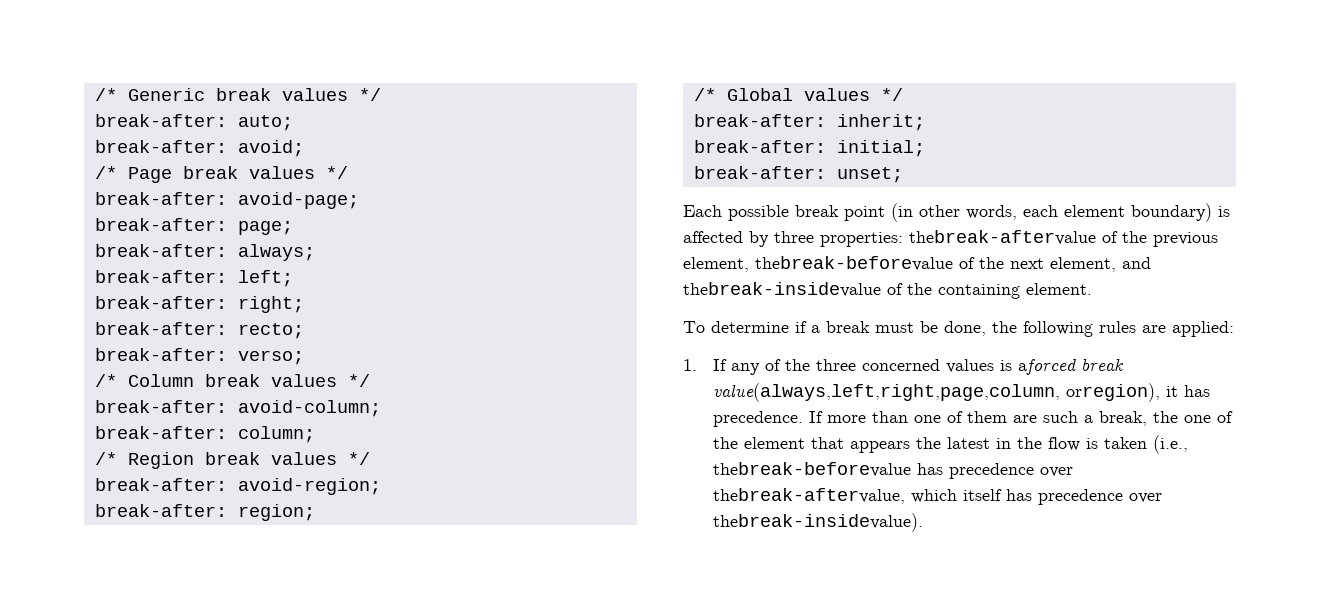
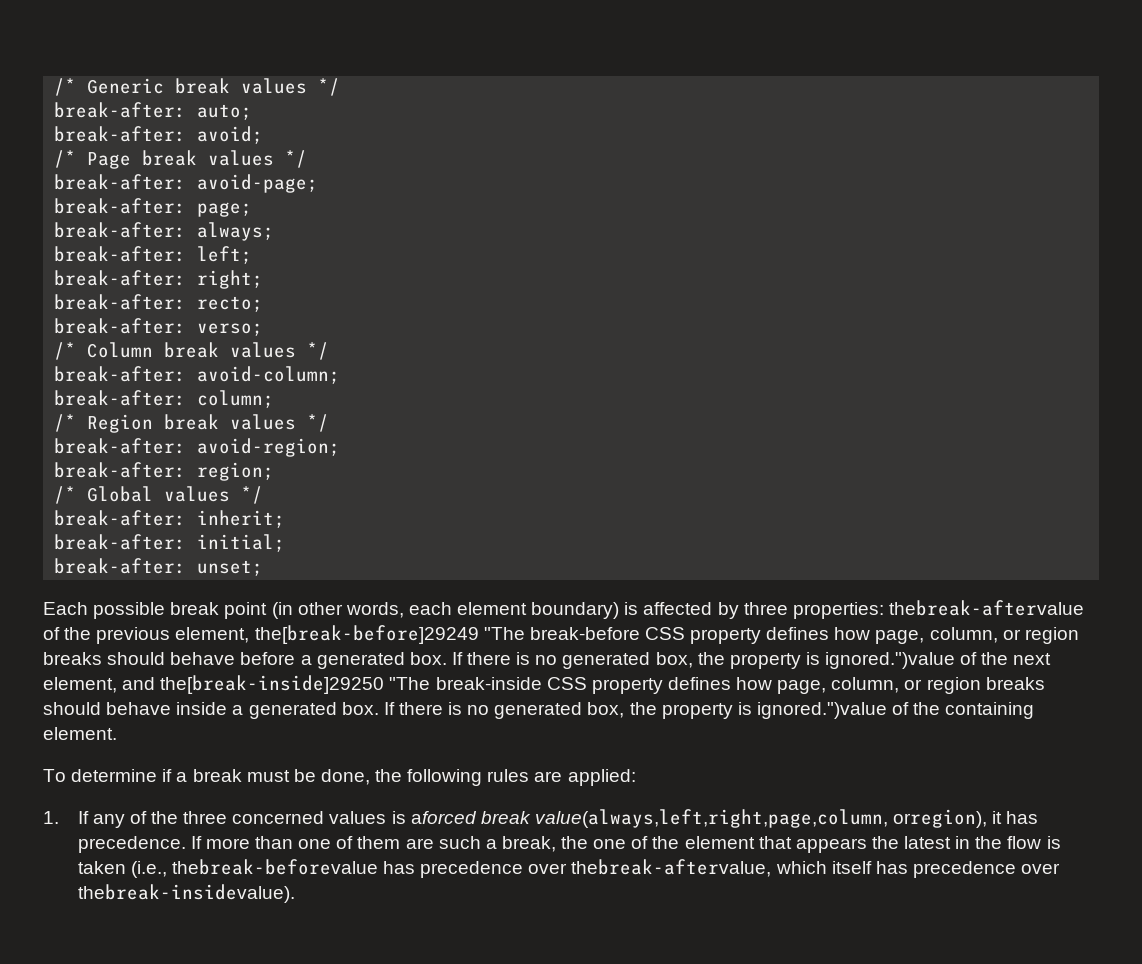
- Each possible break point (in other words, each element boundary) is affected by three properties: thebreak-aftervalue of the previous element, thebreak-beforevalue of the next element, and thebreak-insidevalue of the containing element.
+ Each possible break point (in other words, each element boundary) is affected by three properties: thebreak-aftervalue of the previous element, the[break-before]29249 "The break-before CSS property defines how page, column, or region breaks should behave before a generated box. If there is no generated box, the property is ignored.")value of the next element, and the[break-inside]29250 "The break-inside CSS property defines how page, column, or region breaks should behave inside a generated box. If there is no generated box, the property is ignored.")value of the containing element.

